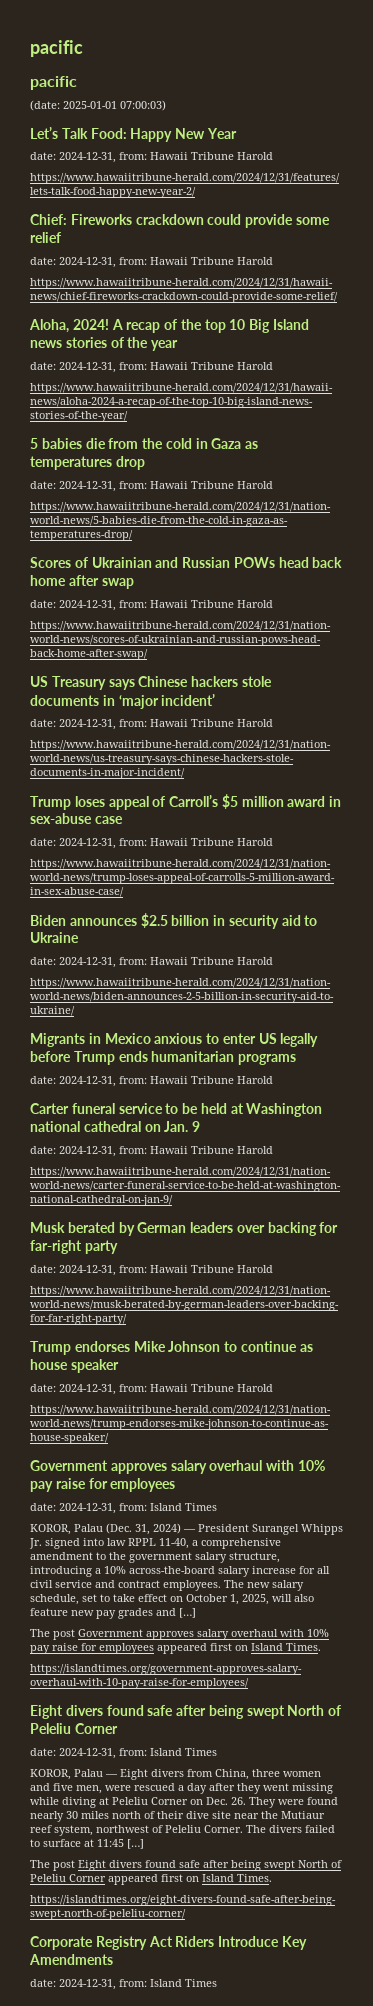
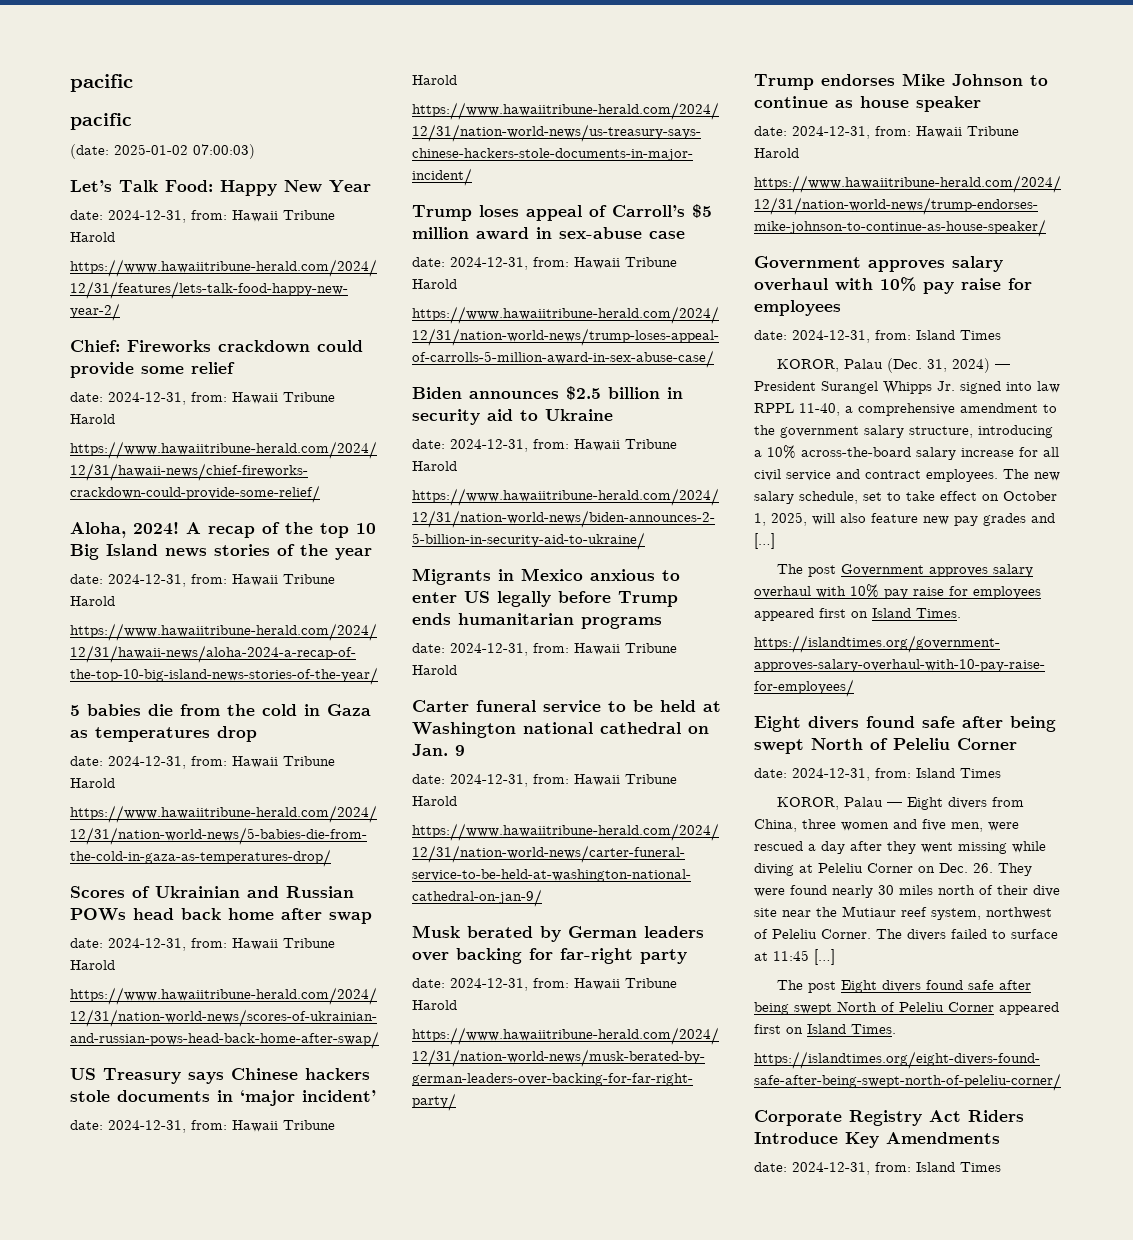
- (date: 2025-01-01 07:00:03)
+ (date: 2025-01-02 07:00:03)

